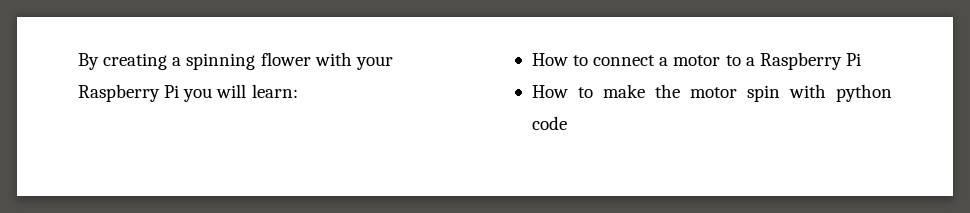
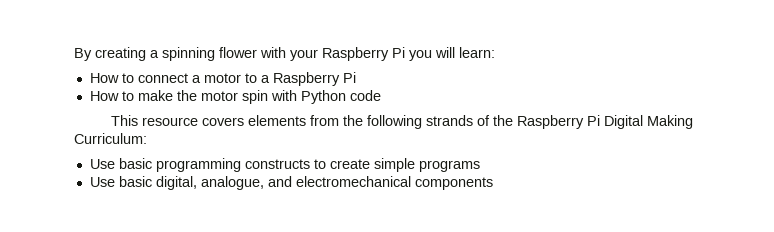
- How to make the motor spin with python code
+ How to make the motor spin with Python code
+ This resource covers elements from the following strands of the Raspberry Pi Digital Making Curriculum:
+ Use basic programming constructs to create simple programs
+ Use basic digital, analogue, and electromechanical components

